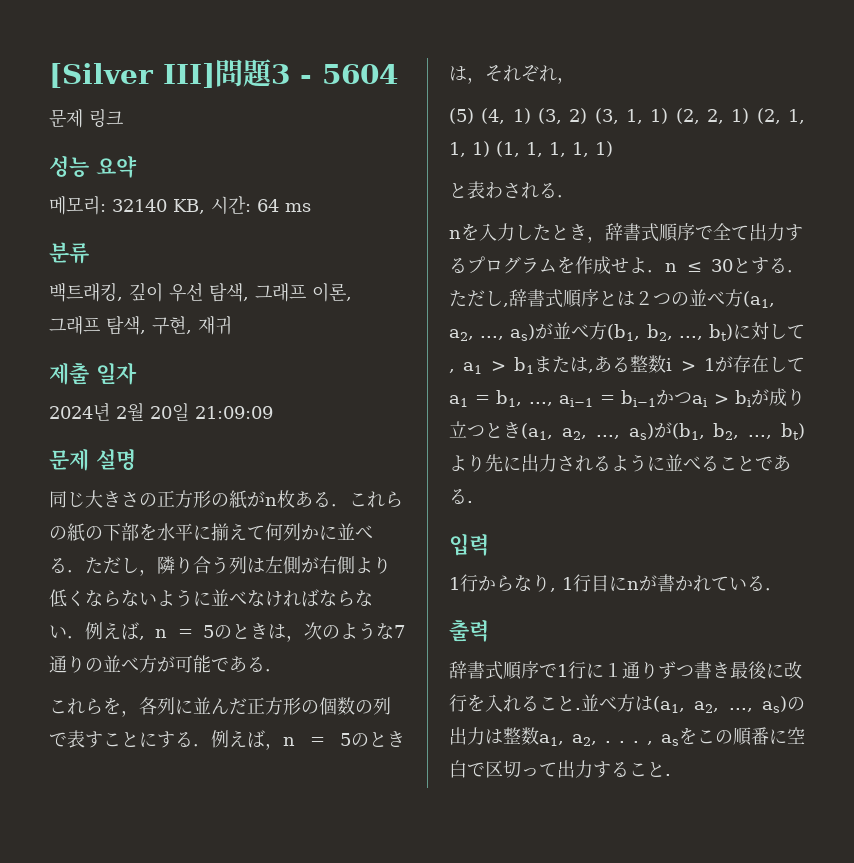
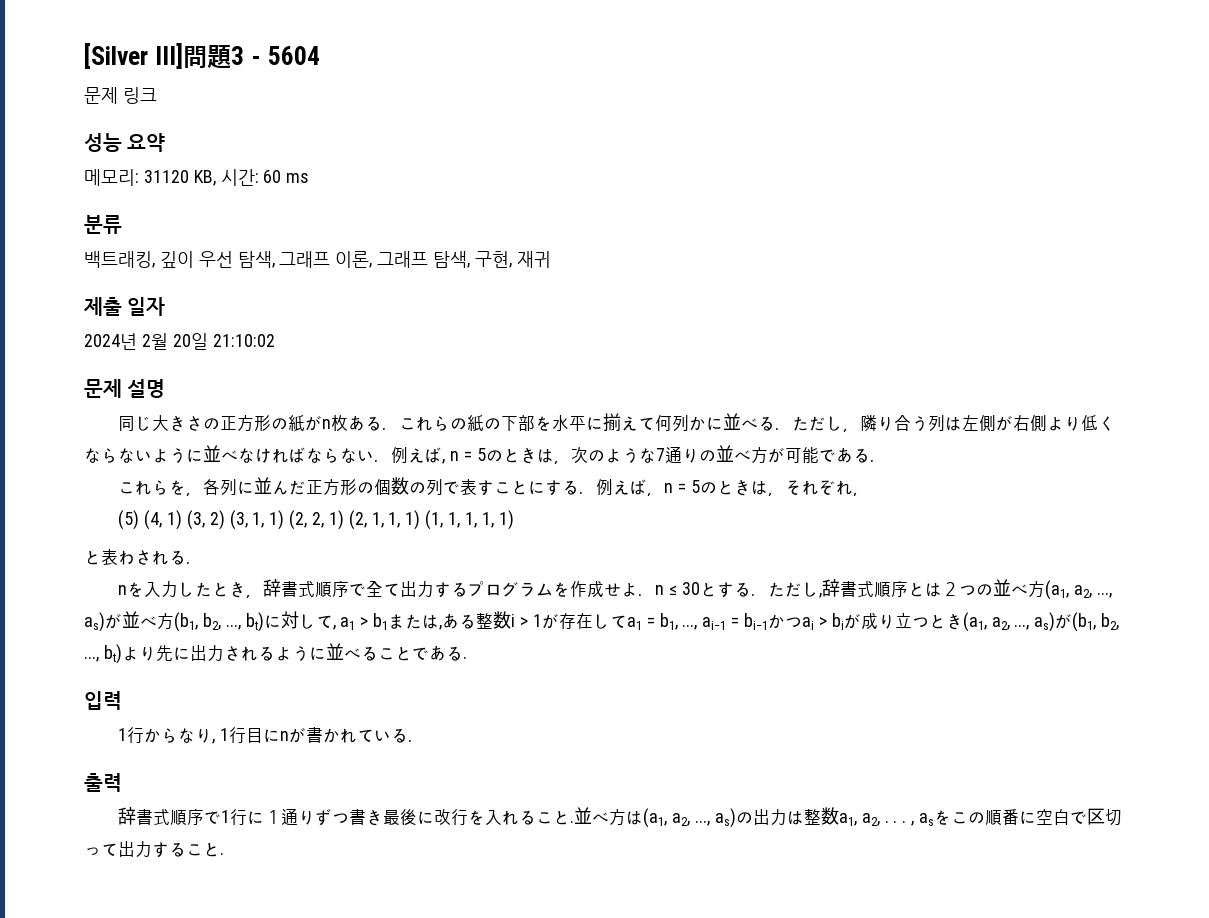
- 메모리: 32140 KB, 시간: 64 ms
+ 메모리: 31120 KB, 시간: 60 ms
- 2024년 2월 20일 21:09:09
+ 2024년 2월 20일 21:10:02

